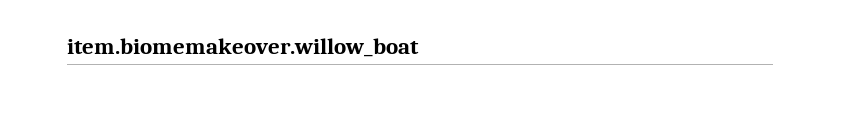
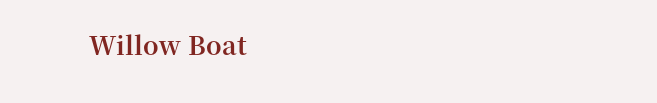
- item.biomemakeover.willow_boat
+ Willow Boat

